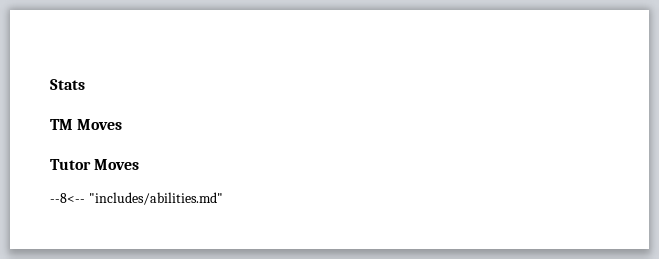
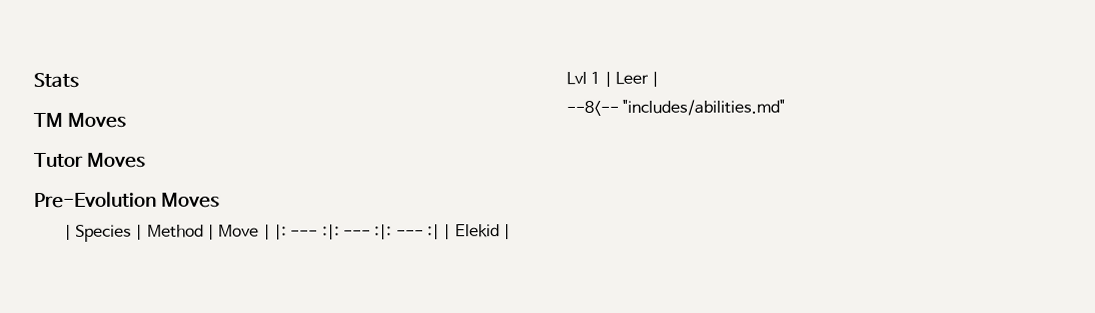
+ Pre-Evolution Moves
+ | Species | Method | Move | |: --- :|: --- :|: --- :| | Elekid | Lvl 1 | Leer |

